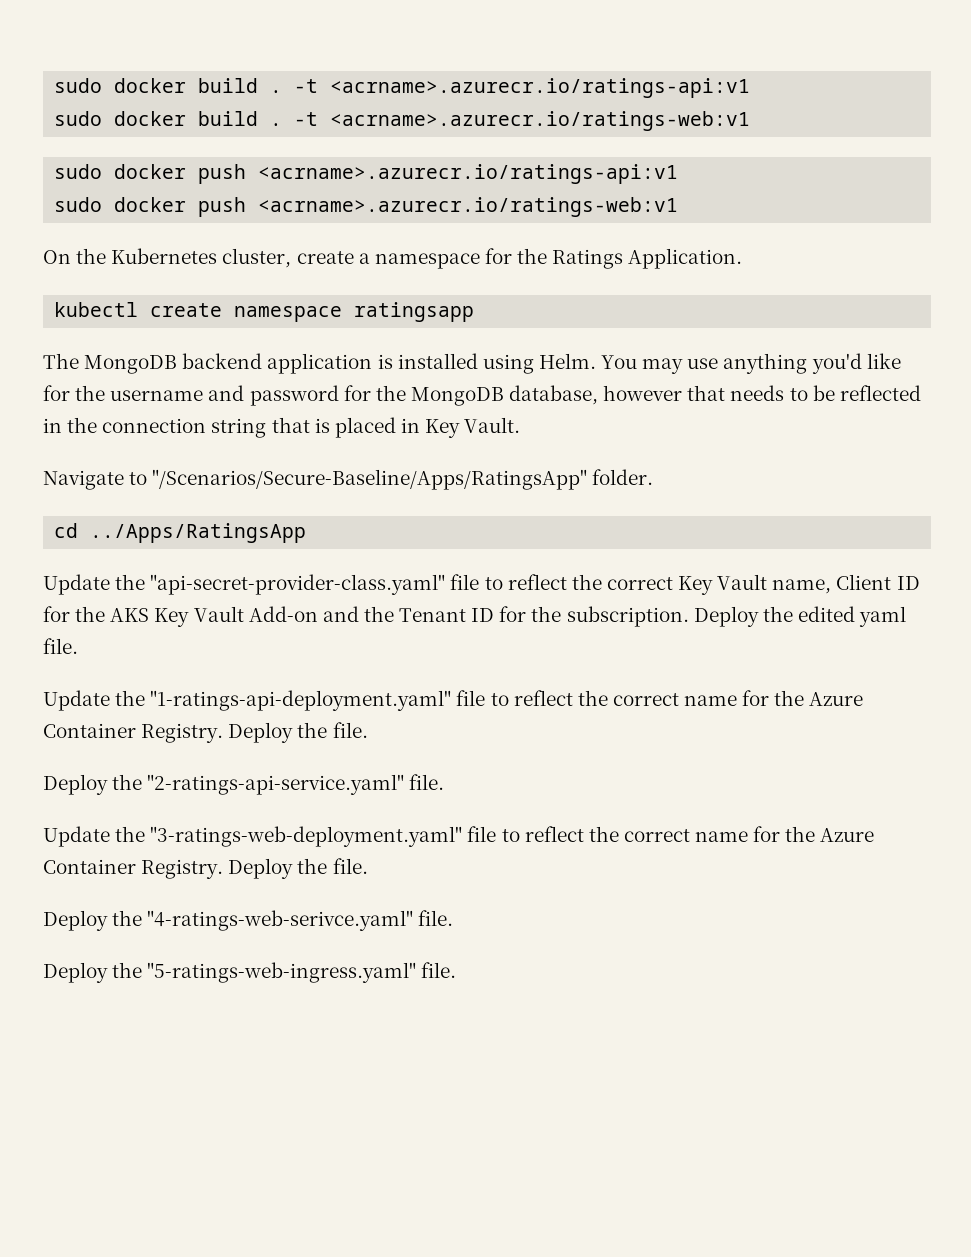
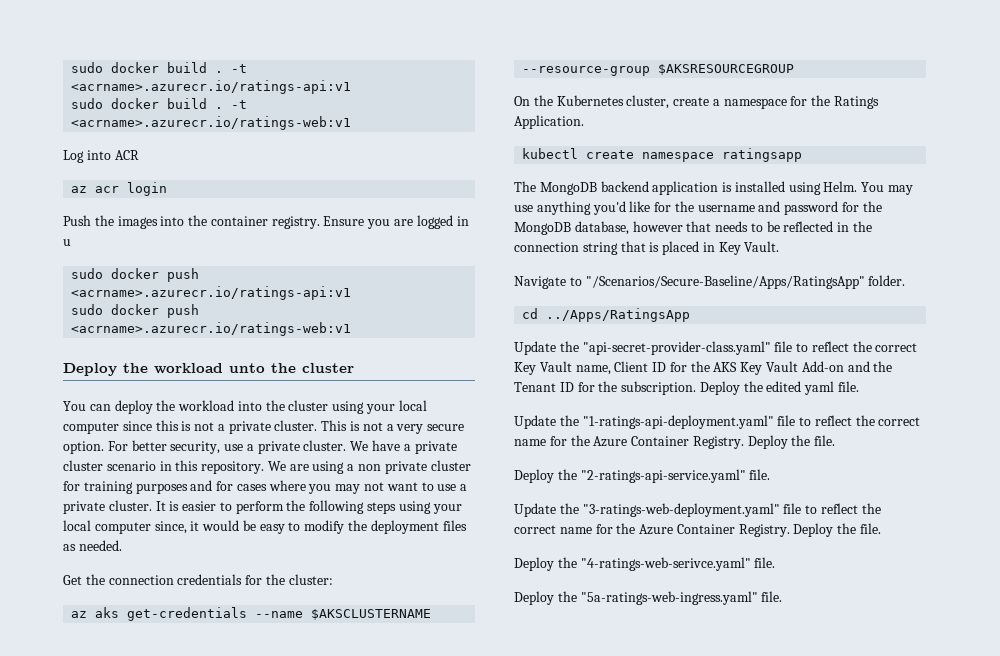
+ Log into ACR
+ az acr login
+ Push the images into the container registry. Ensure you are logged in u
+ Deploy the workload unto the cluster
+ You can deploy the workload into the cluster using your local computer since this is not a private cluster. This is not a very secure option. For better security, use a private cluster. We have a private cluster scenario in this repository. We are using a non private cluster for training purposes and for cases where you may not want to use a private cluster. It is easier to perform the following steps using your local computer since, it would be easy to modify the deployment files as needed.
+ Get the connection credentials for the cluster:
+ az aks get-credentials --name $AKSCLUSTERNAME --resource-group $AKSRESOURCEGROUP
- Deploy the "5-ratings-web-ingress.yaml" file.
+ Deploy the "5a-ratings-web-ingress.yaml" file.

